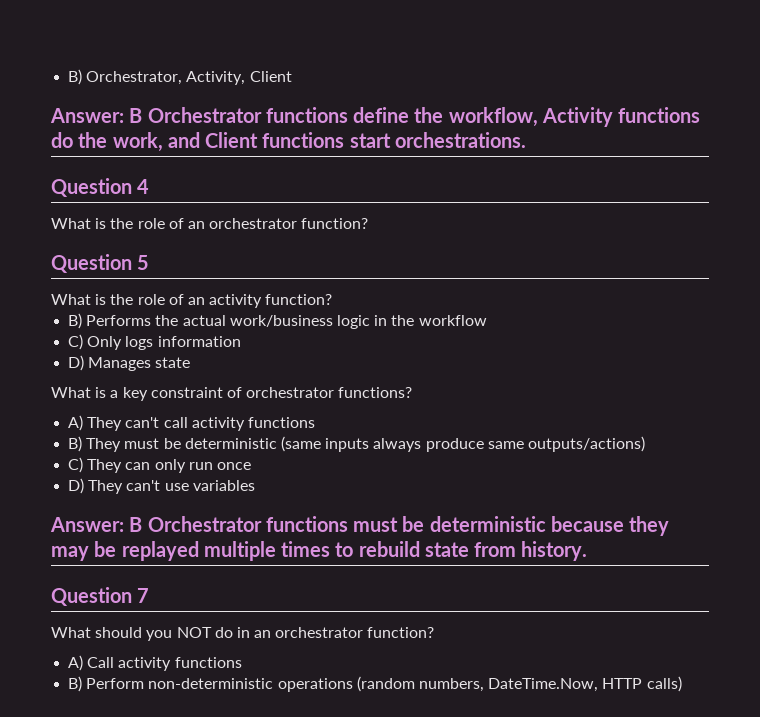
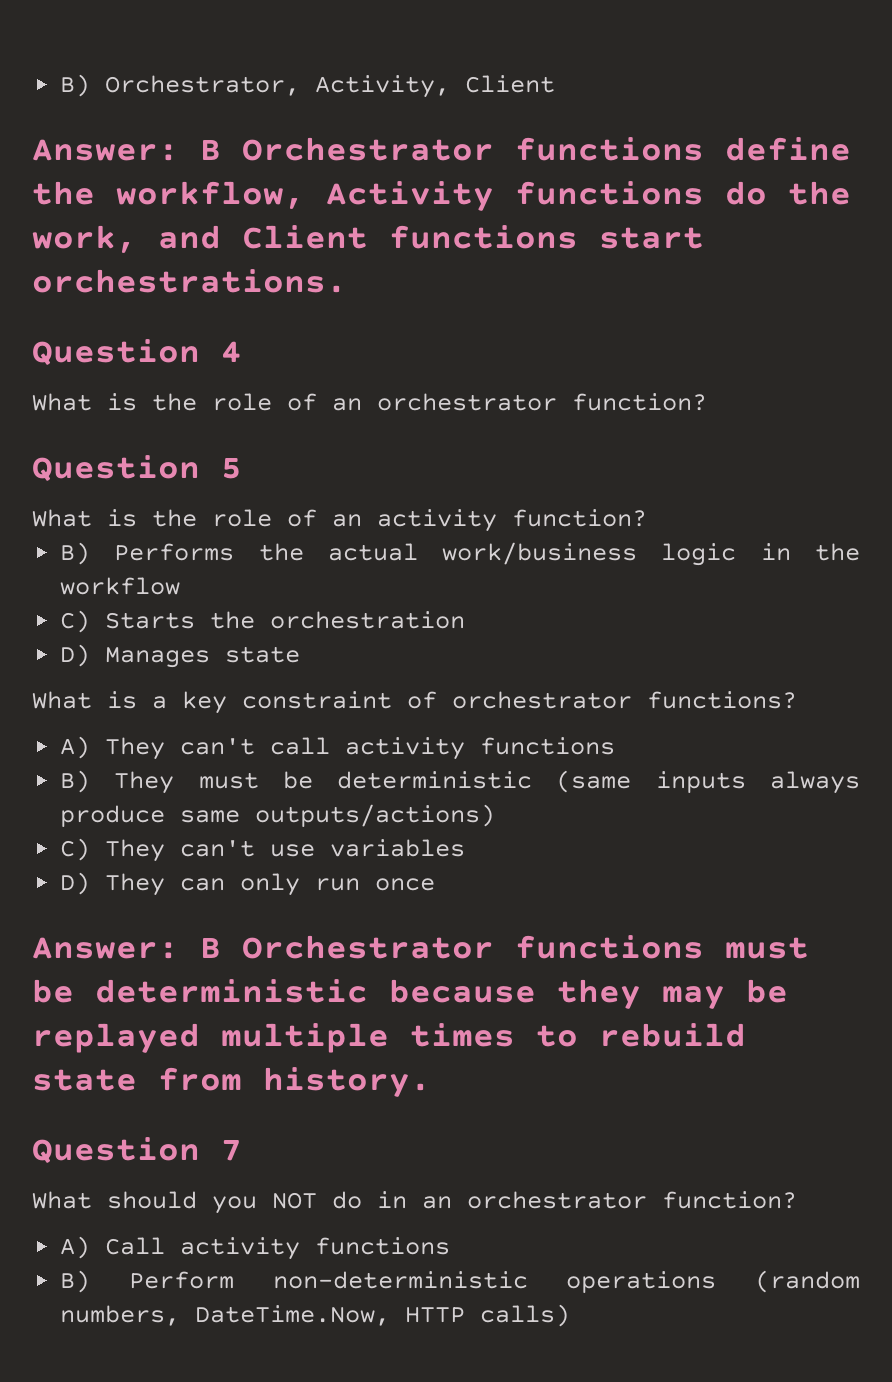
- C) Only logs information
+ C) Starts the orchestration
- C) They can only run once
+ C) They can't use variables
+ D) They can only run once
- D) They can't use variables

